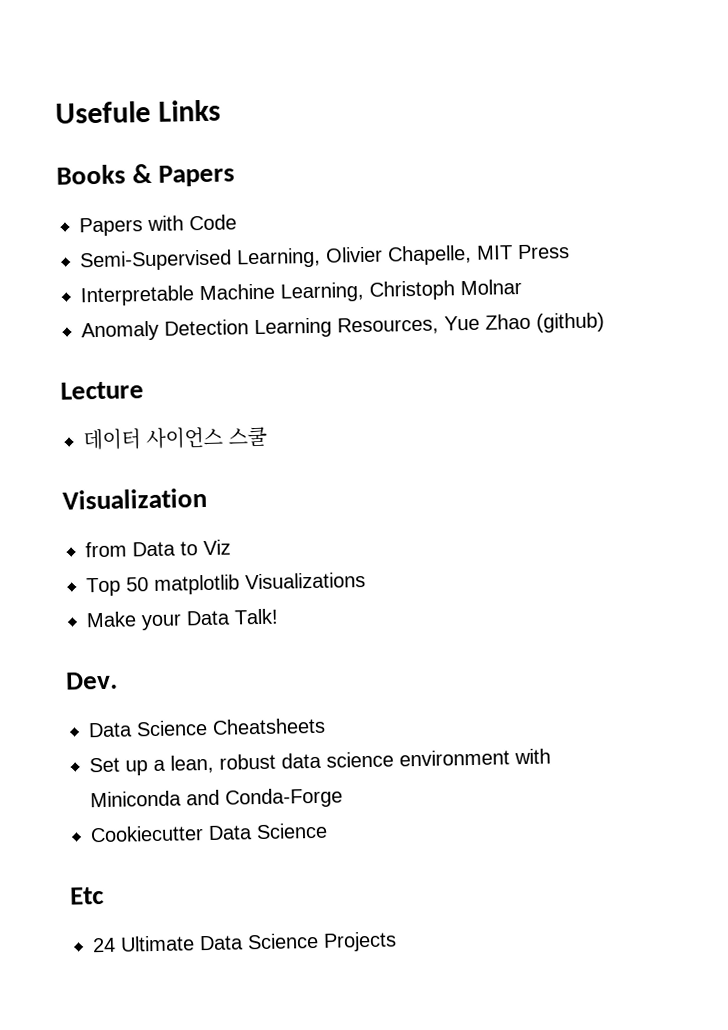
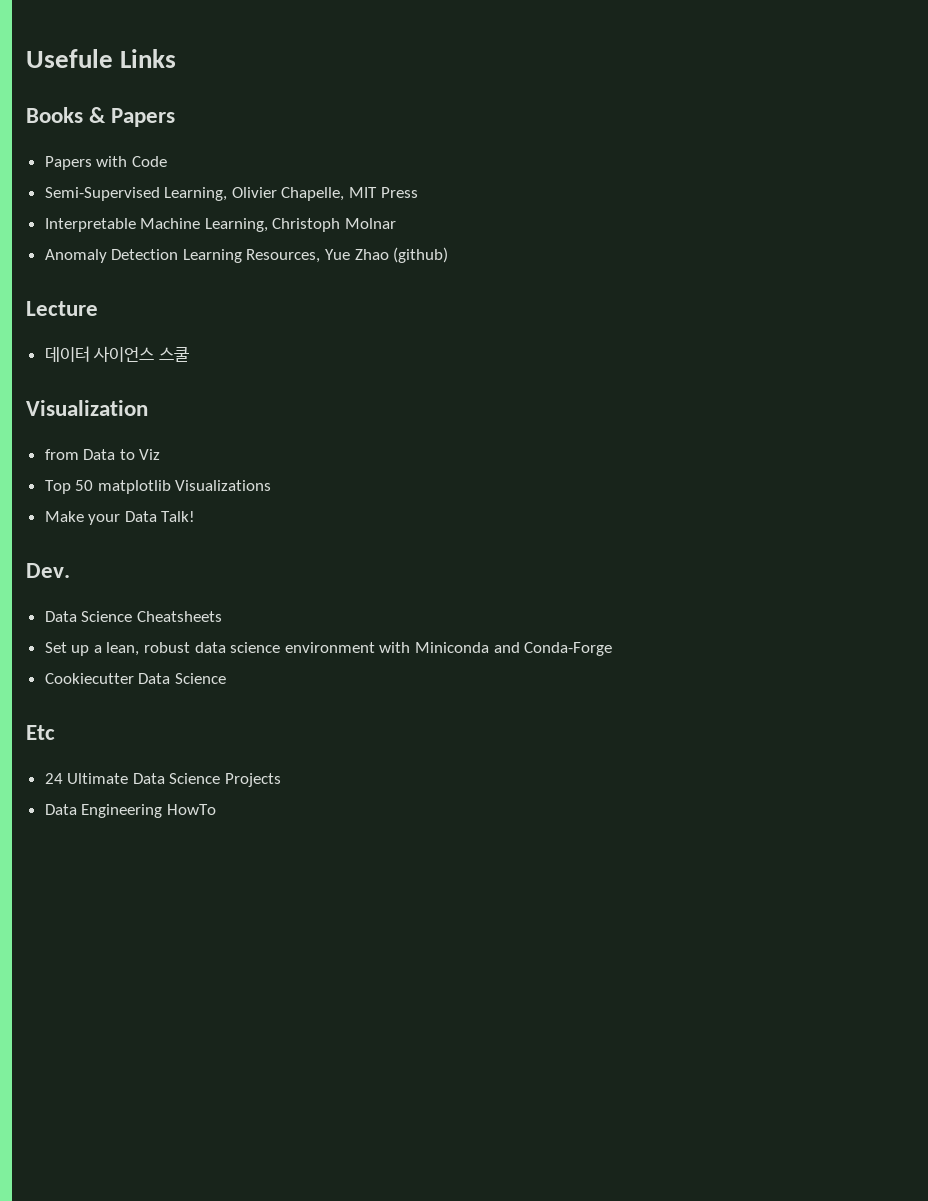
+ Data Engineering HowTo

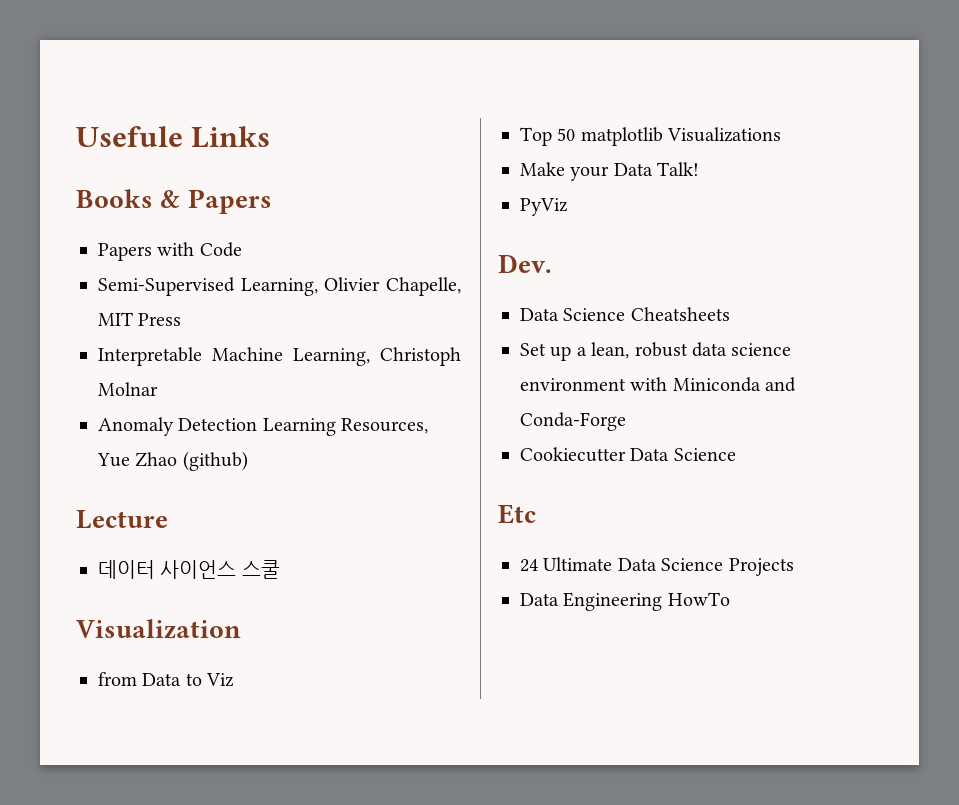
+ PyViz

